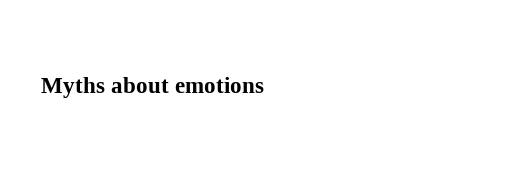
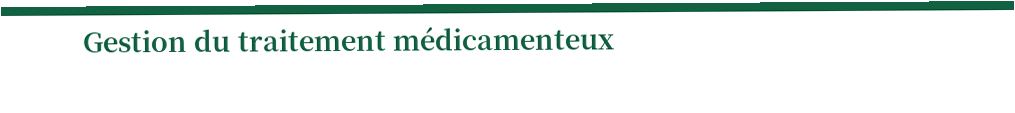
- Myths about emotions
+ Gestion du traitement médicamenteux

